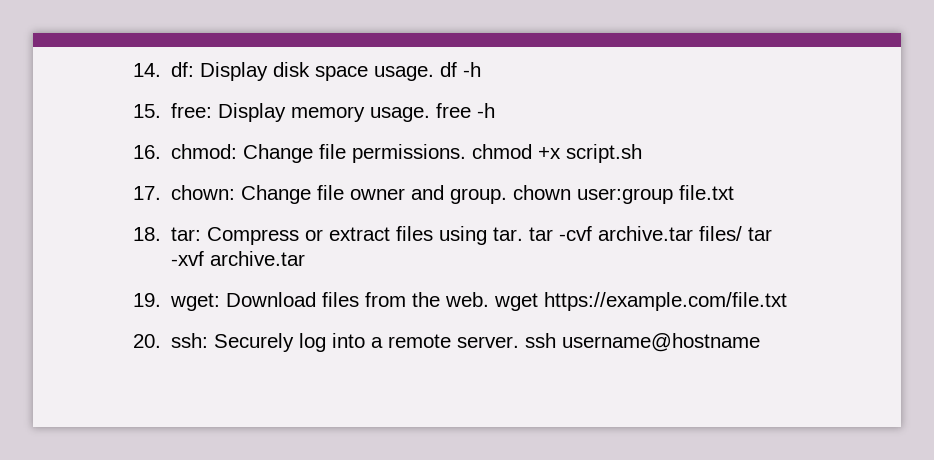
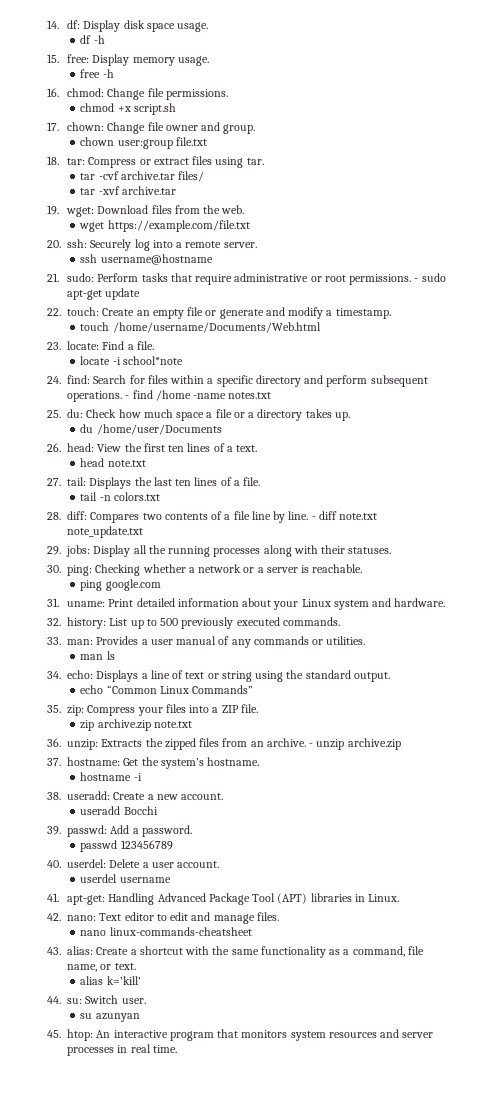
- 14. df: Display disk space usage. df -h
+ 14. df: Display disk space usage.
+ df -h
- 15. free: Display memory usage. free -h
+ 15. free: Display memory usage.
+ free -h
- 16. chmod: Change file permissions. chmod +x script.sh
+ 16. chmod: Change file permissions.
+ chmod +x script.sh
- 17. chown: Change file owner and group. chown user:group file.txt
+ 17. chown: Change file owner and group.
+ chown user:group file.txt
- 18. tar: Compress or extract files using tar. tar -cvf archive.tar files/ tar -xvf archive.tar
+ 18. tar: Compress or extract files using tar.
+ tar -cvf archive.tar files/
+ tar -xvf archive.tar
- 19. wget: Download files from the web. wget https://example.com/file.txt
+ 19. wget: Download files from the web.
+ wget https://example.com/file.txt
- 20. ssh: Securely log into a remote server. ssh username@hostname
+ 20. ssh: Securely log into a remote server.
+ ssh username@hostname
+ 21. sudo: Perform tasks that require administrative or root permissions. - sudo apt-get update
+ 22. touch: Create an empty file or generate and modify a timestamp.
+ touch /home/username/Documents/Web.html
+ 23. locate: Find a file.
+ locate -i school*note
+ 24. find: Search for files within a specific directory and perform subsequent operations. - find /home -name notes.txt
+ 25. du: Check how much space a file or a directory takes up.
+ du /home/user/Documents
+ 26. head: View the first ten lines of a text.
+ head note.txt
+ 27. tail: Displays the last ten lines of a file.
+ tail -n colors.txt
+ 28. diff: Compares two contents of a file line by line. - diff note.txt note_update.txt
+ 29. jobs: Display all the running processes along with their statuses.
+ 30. ping: Checking whether a network or a server is reachable.
+ ping google.com
+ 31. uname: Print detailed information about your Linux system and hardware.
+ 32. history: List up to 500 previously executed commands.
+ 33. man: Provides a user manual of any commands or utilities.
+ man ls
+ 34. echo: Displays a line of text or string using the standard output.
+ echo “Common Linux Commands”
+ 35. zip: Compress your files into a ZIP file.
+ zip archive.zip note.txt
+ 36. unzip: Extracts the zipped files from an archive. - unzip archive.zip
+ 37. hostname: Get the system’s hostname.
+ hostname -i
+ 38. useradd: Create a new account.
+ useradd Bocchi
+ 39. passwd: Add a password.
+ passwd 123456789
+ 40. userdel: Delete a user account.
+ userdel username
+ 41. apt-get: Handling Advanced Package Tool (APT) libraries in Linux.
+ 42. nano: Text editor to edit and manage files.
+ nano linux-commands-cheatsheet
+ 43. alias: Create a shortcut with the same functionality as a command, file name, or text.
+ alias k=’kill’
+ 44. su: Switch user.
+ su azunyan
+ 45. htop: An interactive program that monitors system resources and server processes in real time.

